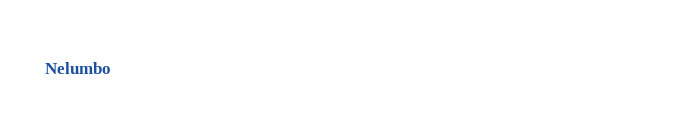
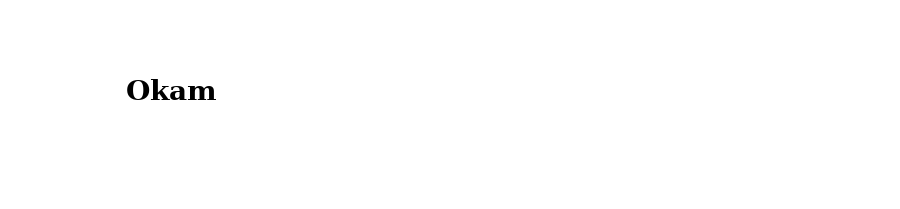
- Nelumbo
+ Okam

